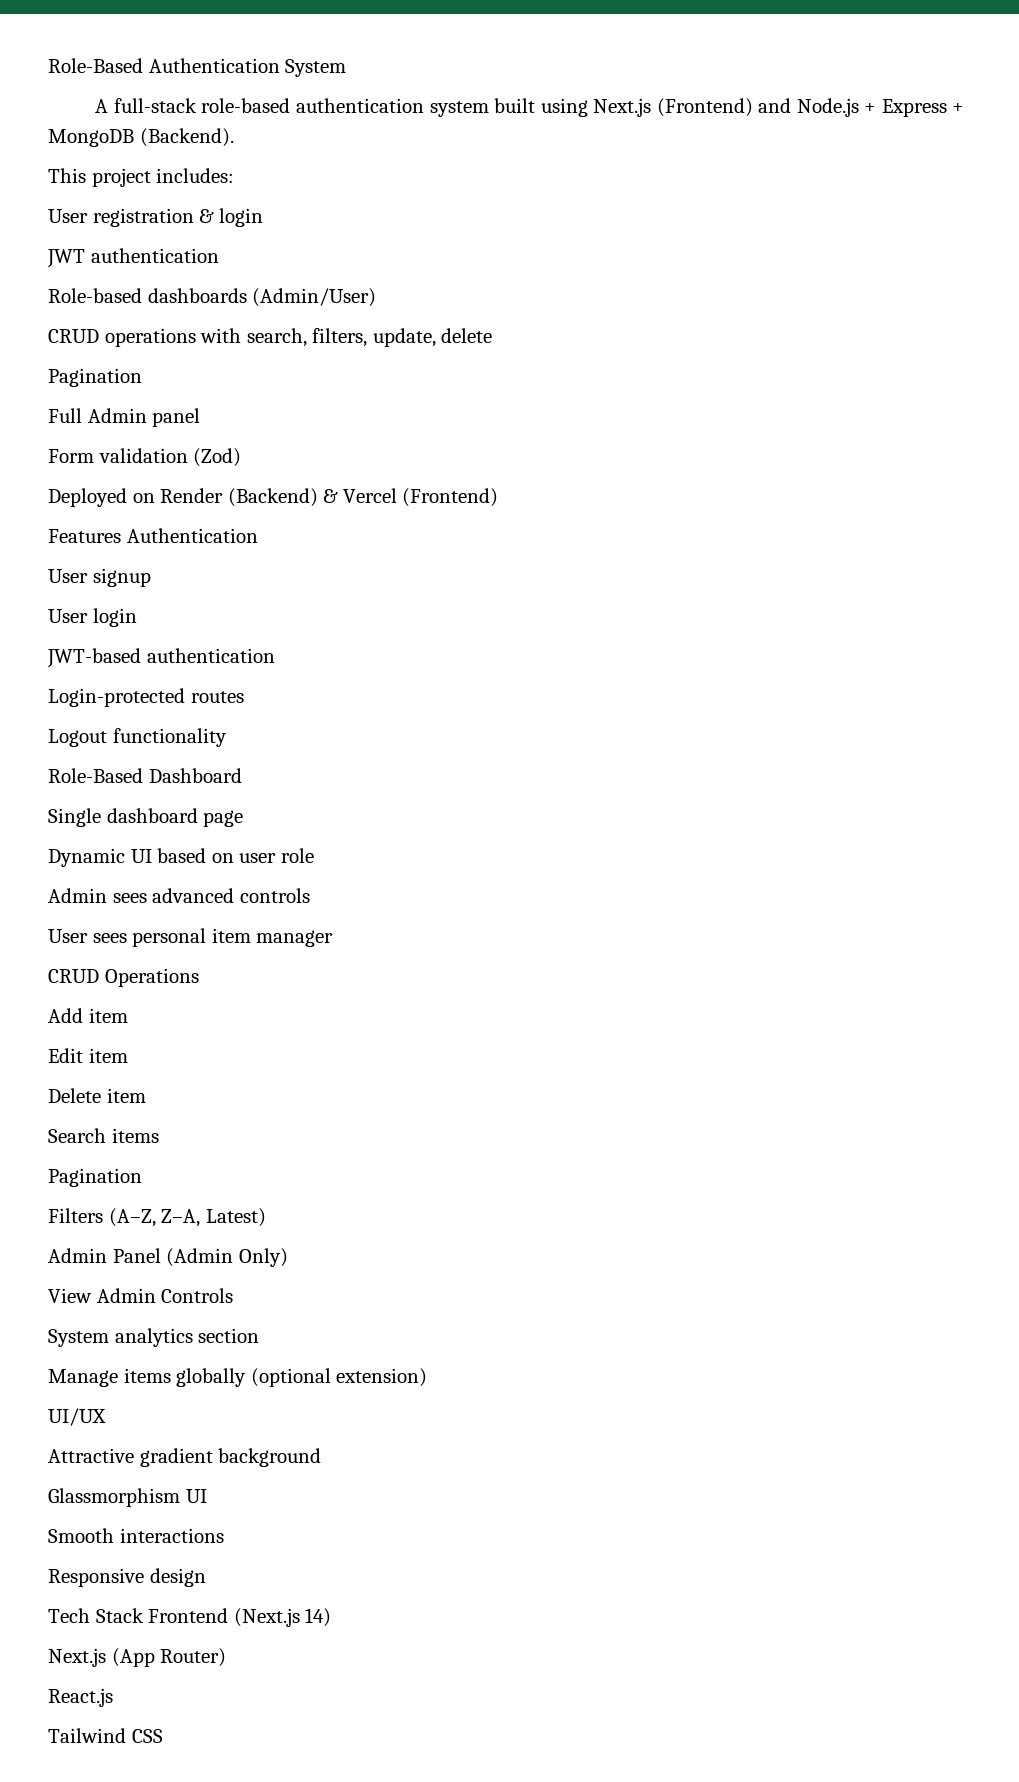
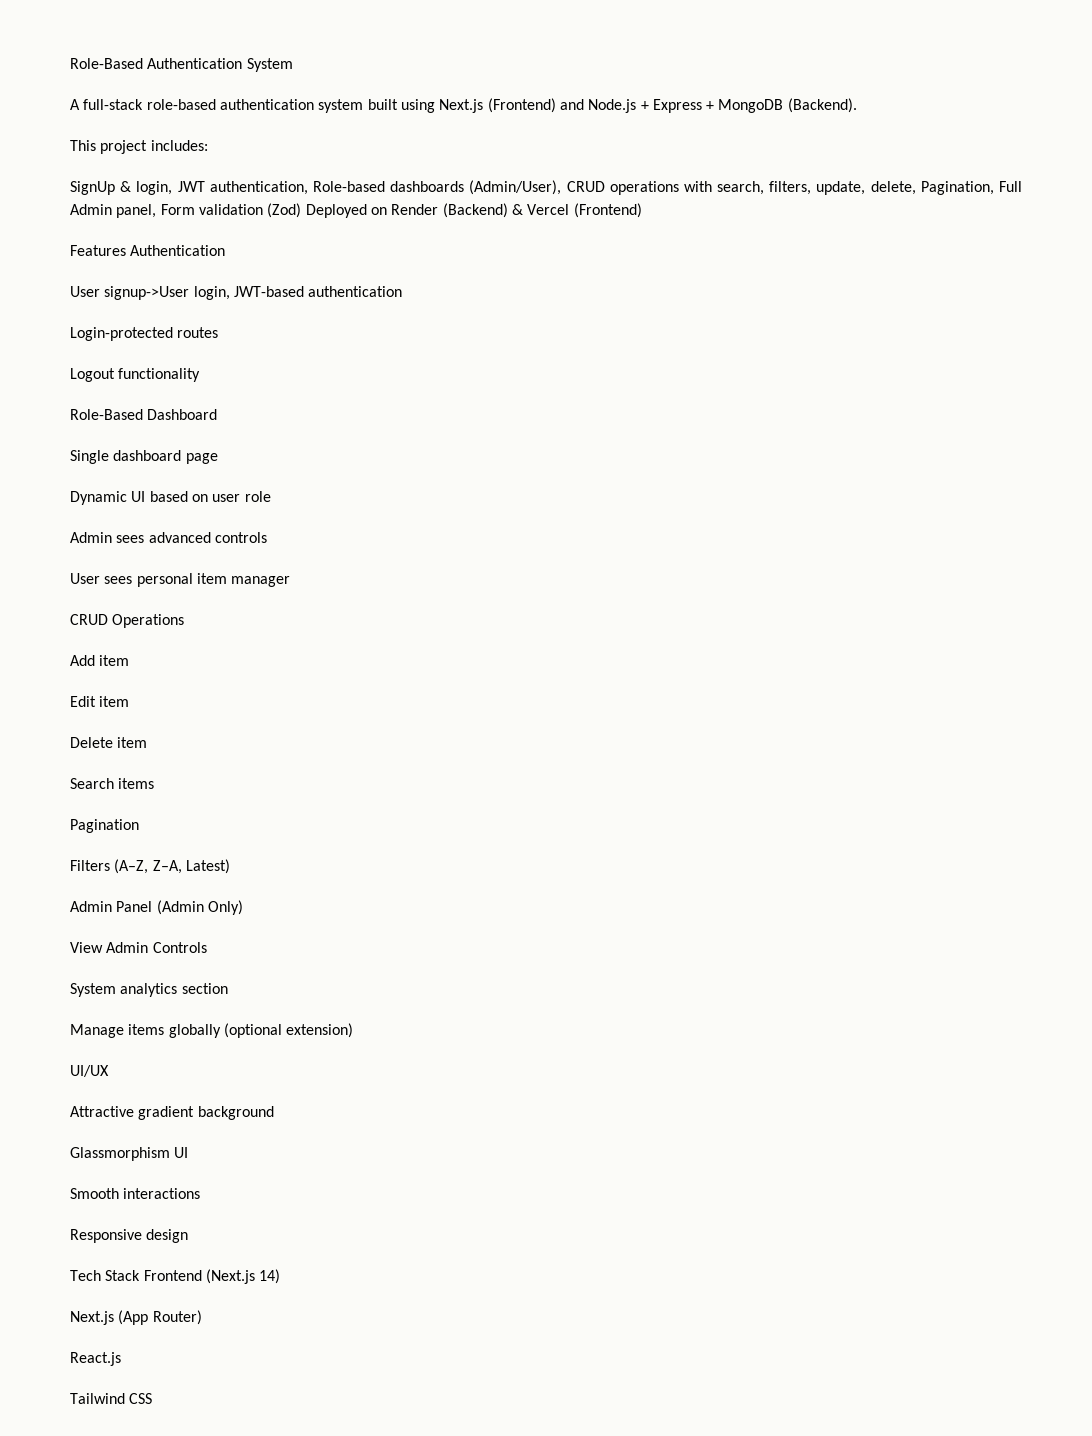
- User registration & login
- JWT authentication
- Role-based dashboards (Admin/User)
- CRUD operations with search, filters, update, delete
- Pagination
- Full Admin panel
- Form validation (Zod)
- Deployed on Render (Backend) & Vercel (Frontend)
+ SignUp & login, JWT authentication, Role-based dashboards (Admin/User), CRUD operations with search, filters, update, delete, Pagination, Full Admin panel, Form validation (Zod) Deployed on Render (Backend) & Vercel (Frontend)
- User signup
- User login
- JWT-based authentication
+ User signup->User login, JWT-based authentication

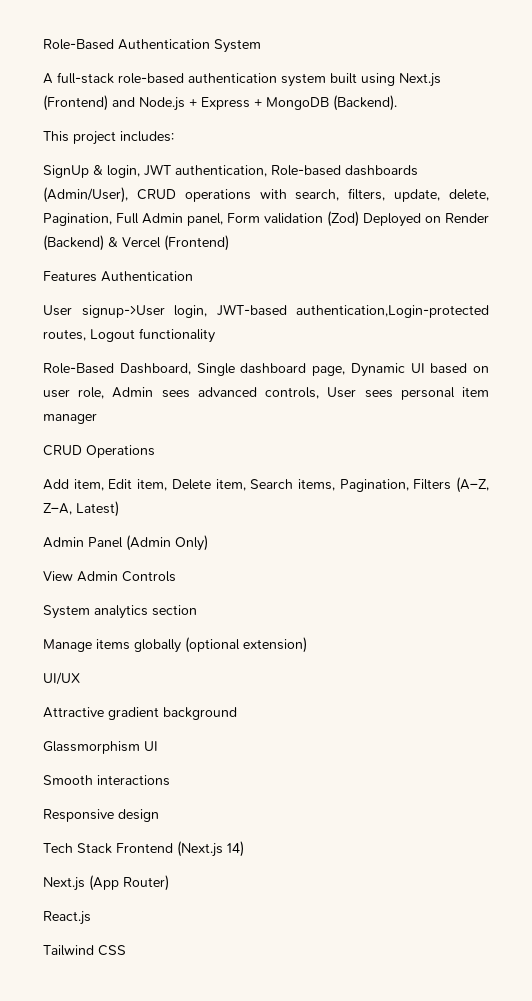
- User signup->User login, JWT-based authentication
- Login-protected routes
- Logout functionality
+ User signup->User login, JWT-based authentication,Login-protected routes, Logout functionality
- Role-Based Dashboard
- Single dashboard page
- Dynamic UI based on user role
- Admin sees advanced controls
- User sees personal item manager
+ Role-Based Dashboard, Single dashboard page, Dynamic UI based on user role, Admin sees advanced controls, User sees personal item manager
- Add item
- Edit item
- Delete item
- Search items
- Pagination
- Filters (A–Z, Z–A, Latest)
+ Add item, Edit item, Delete item, Search items, Pagination, Filters (A–Z, Z–A, Latest)

